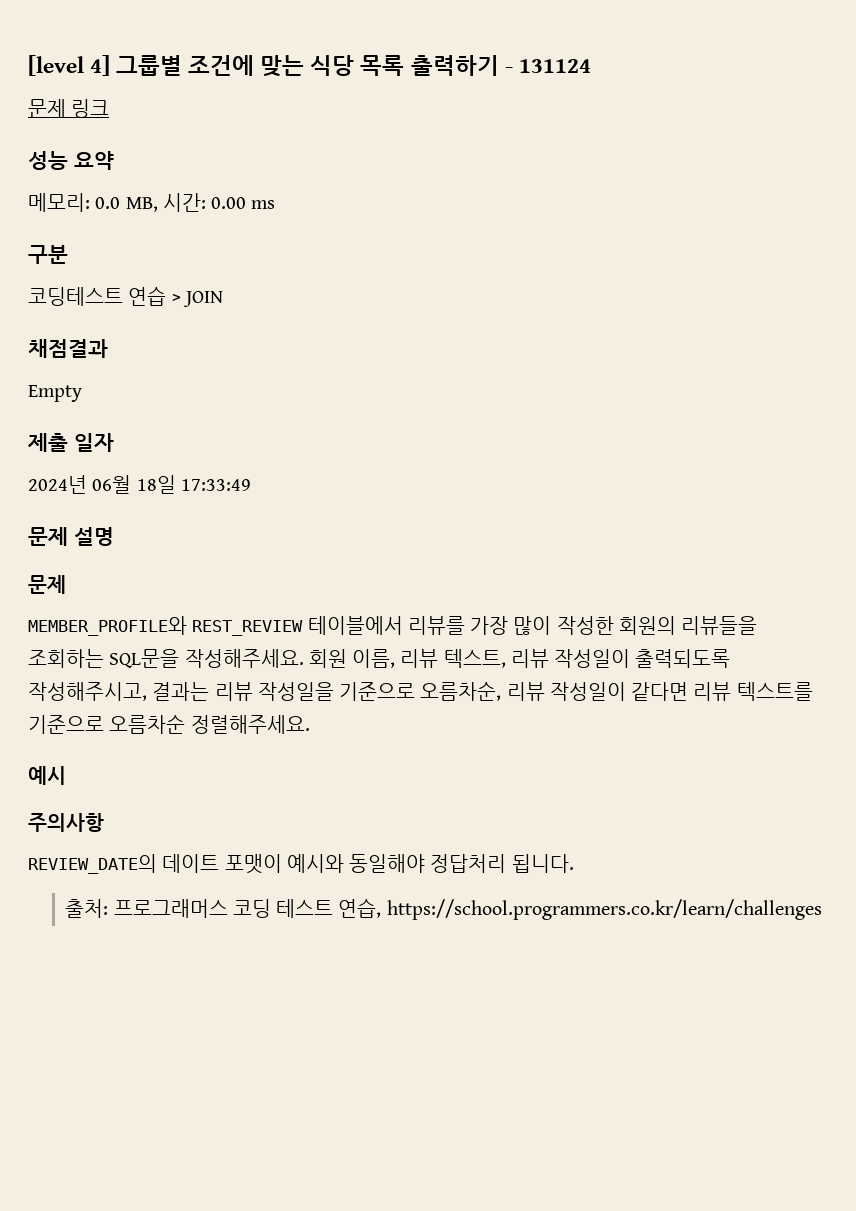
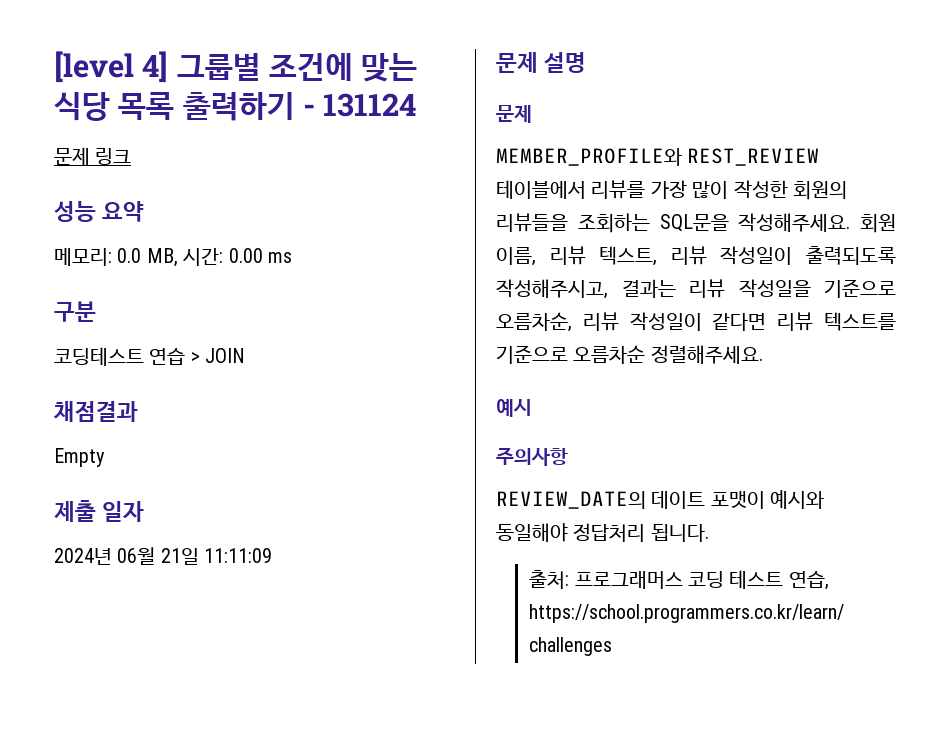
- 2024년 06월 18일 17:33:49
+ 2024년 06월 21일 11:11:09

